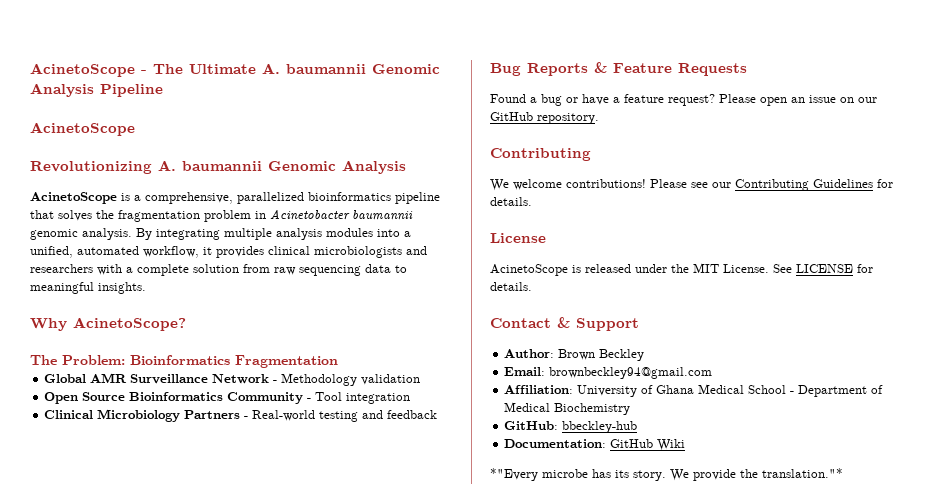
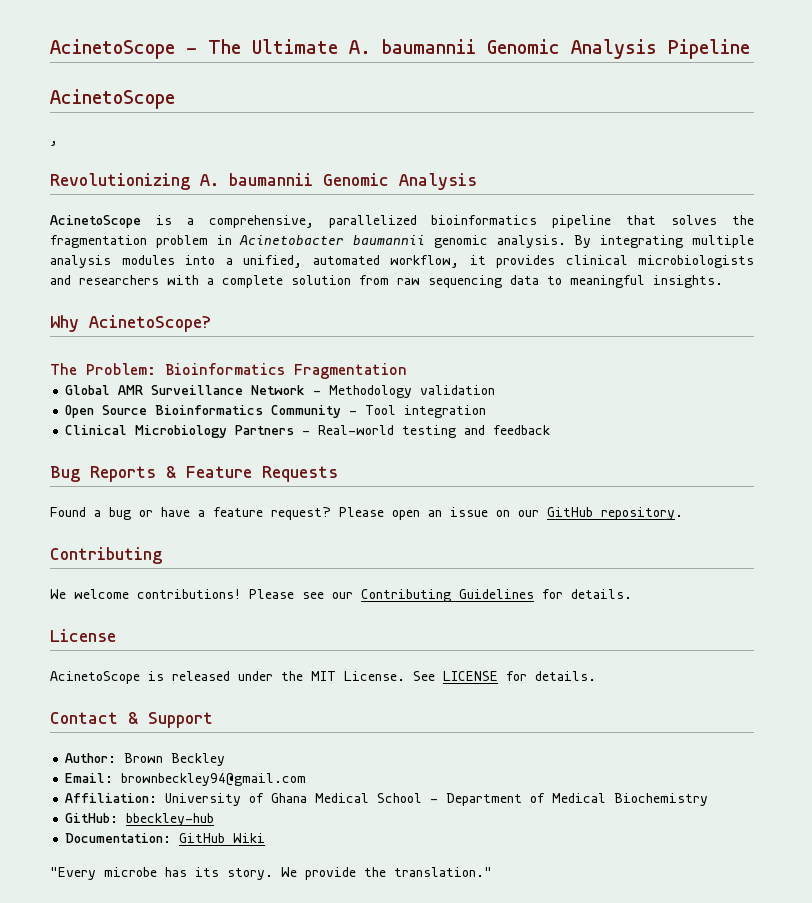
+ ,
- *"Every microbe has its story.
+ "Every microbe has its story.
- We provide the translation."*
+ We provide the translation."

